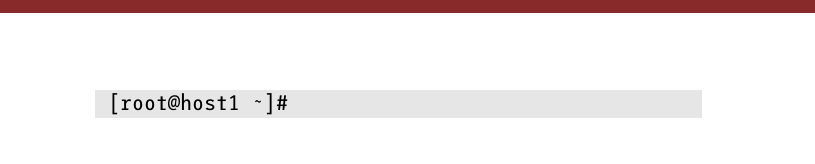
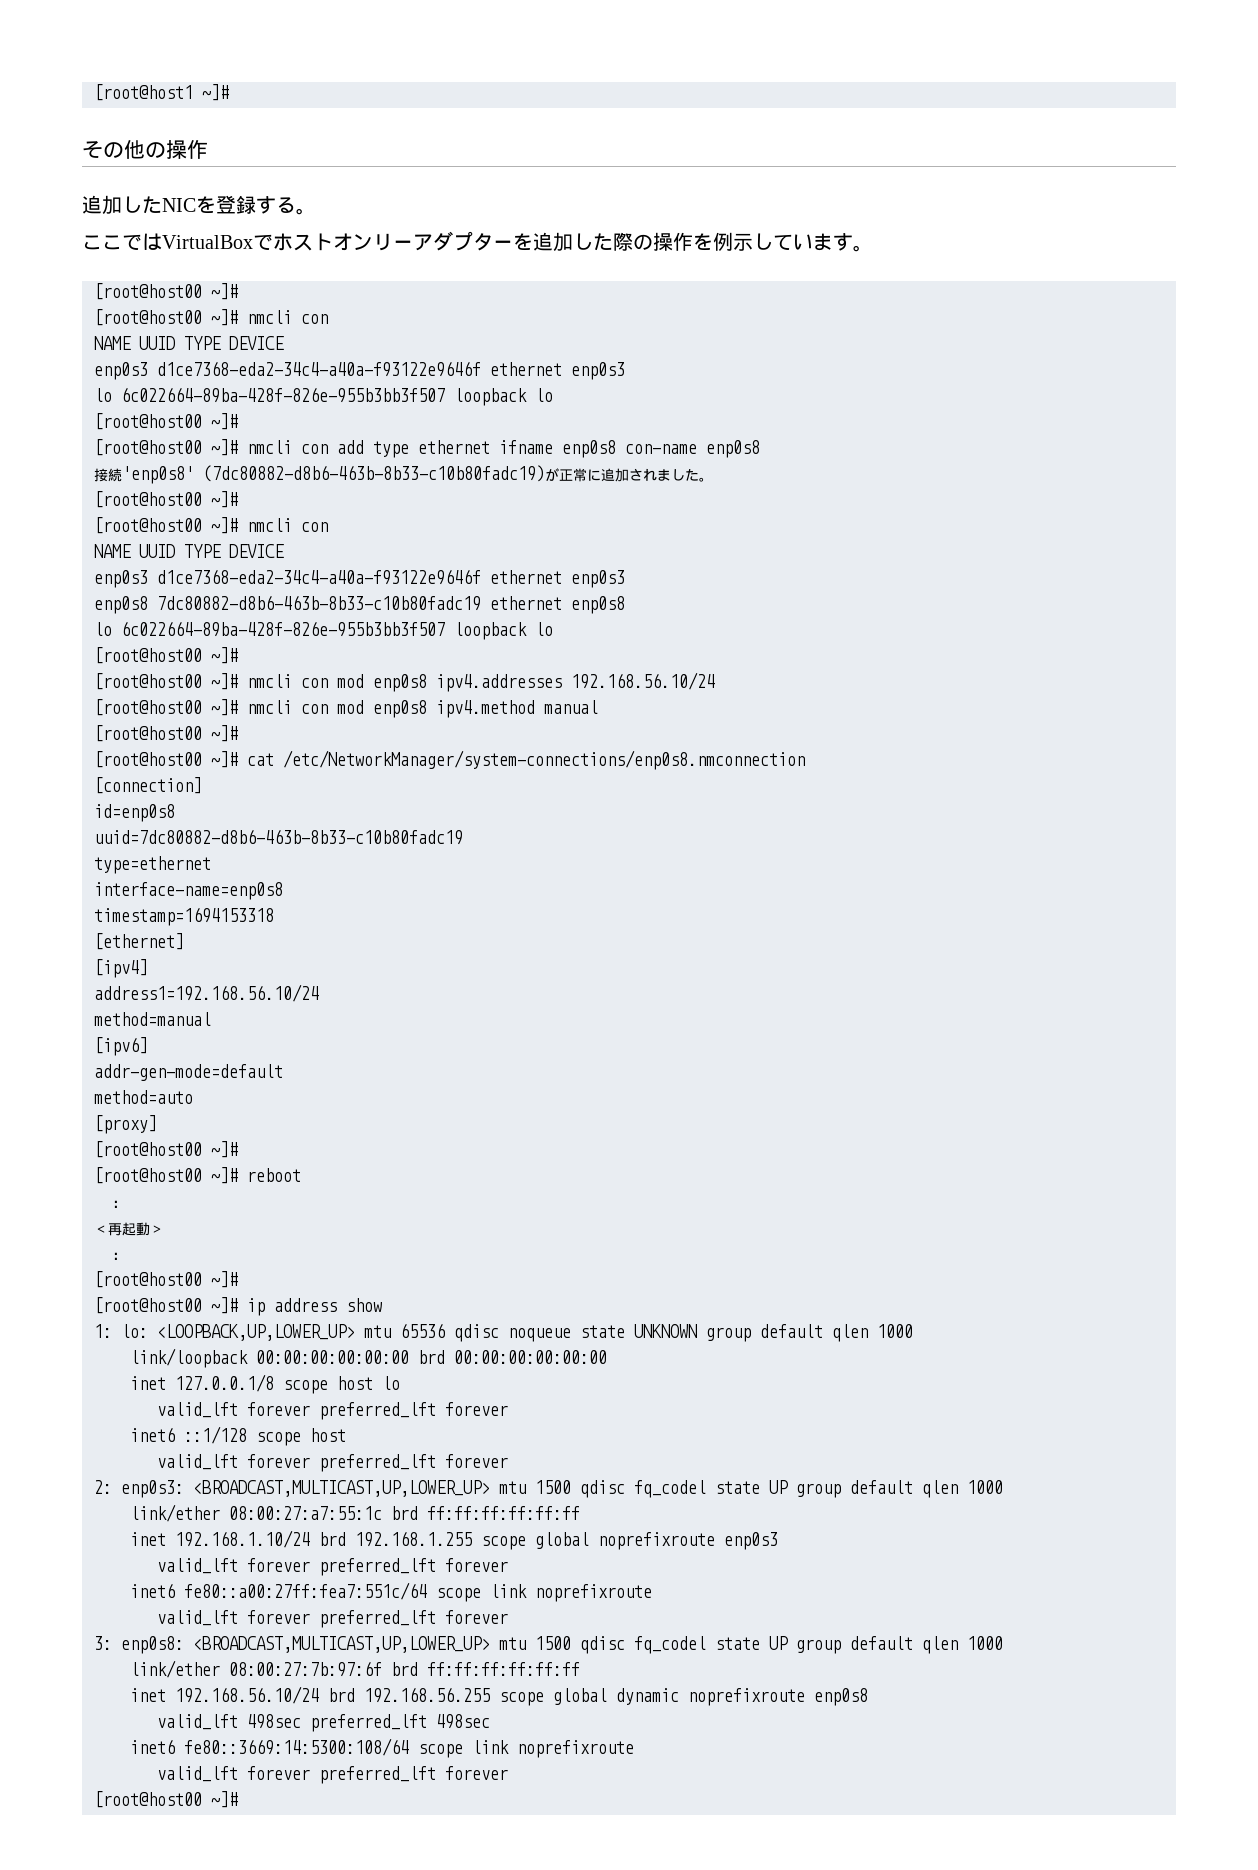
+ その他の操作
+ 追加したNICを登録する。
+ ここではVirtualBoxでホストオンリーアダプターを追加した際の操作を例示しています。
+ [root@host00 ~]#
+ [root@host00 ~]# nmcli con
+ NAME UUID TYPE DEVICE
+ enp0s3 d1ce7368-eda2-34c4-a40a-f93122e9646f ethernet enp0s3
+ lo 6c022664-89ba-428f-826e-955b3bb3f507 loopback lo
+ [root@host00 ~]#
+ [root@host00 ~]# nmcli con add type ethernet ifname enp0s8 con-name enp0s8
+ 接続'enp0s8' (7dc80882-d8b6-463b-8b33-c10b80fadc19)が正常に追加されました。
+ [root@host00 ~]#
+ [root@host00 ~]# nmcli con
+ NAME UUID TYPE DEVICE
+ enp0s3 d1ce7368-eda2-34c4-a40a-f93122e9646f ethernet enp0s3
+ enp0s8 7dc80882-d8b6-463b-8b33-c10b80fadc19 ethernet enp0s8
+ lo 6c022664-89ba-428f-826e-955b3bb3f507 loopback lo
+ [root@host00 ~]#
+ [root@host00 ~]# nmcli con mod enp0s8 ipv4.addresses 192.168.56.10/24
+ [root@host00 ~]# nmcli con mod enp0s8 ipv4.method manual
+ [root@host00 ~]#
+ [root@host00 ~]# cat /etc/NetworkManager/system-connections/enp0s8.nmconnection
+ [connection]
+ id=enp0s8
+ uuid=7dc80882-d8b6-463b-8b33-c10b80fadc19
+ type=ethernet
+ interface-name=enp0s8
+ timestamp=1694153318
+ [ethernet]
+ [ipv4]
+ address1=192.168.56.10/24
+ method=manual
+ [ipv6]
+ addr-gen-mode=default
+ method=auto
+ [proxy]
+ [root@host00 ~]#
+ [root@host00 ~]# reboot
+ ：
+ ＜再起動＞
+ ：
+ [root@host00 ~]#
+ [root@host00 ~]# ip address show
+ 1: lo: <LOOPBACK,UP,LOWER_UP> mtu 65536 qdisc noqueue state UNKNOWN group default qlen 1000
+ link/loopback 00:00:00:00:00:00 brd 00:00:00:00:00:00
+ inet 127.0.0.1/8 scope host lo
+ valid_lft forever preferred_lft forever
+ inet6 ::1/128 scope host
+ valid_lft forever preferred_lft forever
+ 2: enp0s3: <BROADCAST,MULTICAST,UP,LOWER_UP> mtu 1500 qdisc fq_codel state UP group default qlen 1000
+ link/ether 08:00:27:a7:55:1c brd ff:ff:ff:ff:ff:ff
+ inet 192.168.1.10/24 brd 192.168.1.255 scope global noprefixroute enp0s3
+ valid_lft forever preferred_lft forever
+ inet6 fe80::a00:27ff:fea7:551c/64 scope link noprefixroute
+ valid_lft forever preferred_lft forever
+ 3: enp0s8: <BROADCAST,MULTICAST,UP,LOWER_UP> mtu 1500 qdisc fq_codel state UP group default qlen 1000
+ link/ether 08:00:27:7b:97:6f brd ff:ff:ff:ff:ff:ff
+ inet 192.168.56.10/24 brd 192.168.56.255 scope global dynamic noprefixroute enp0s8
+ valid_lft 498sec preferred_lft 498sec
+ inet6 fe80::3669:14:5300:108/64 scope link noprefixroute
+ valid_lft forever preferred_lft forever
+ [root@host00 ~]#

